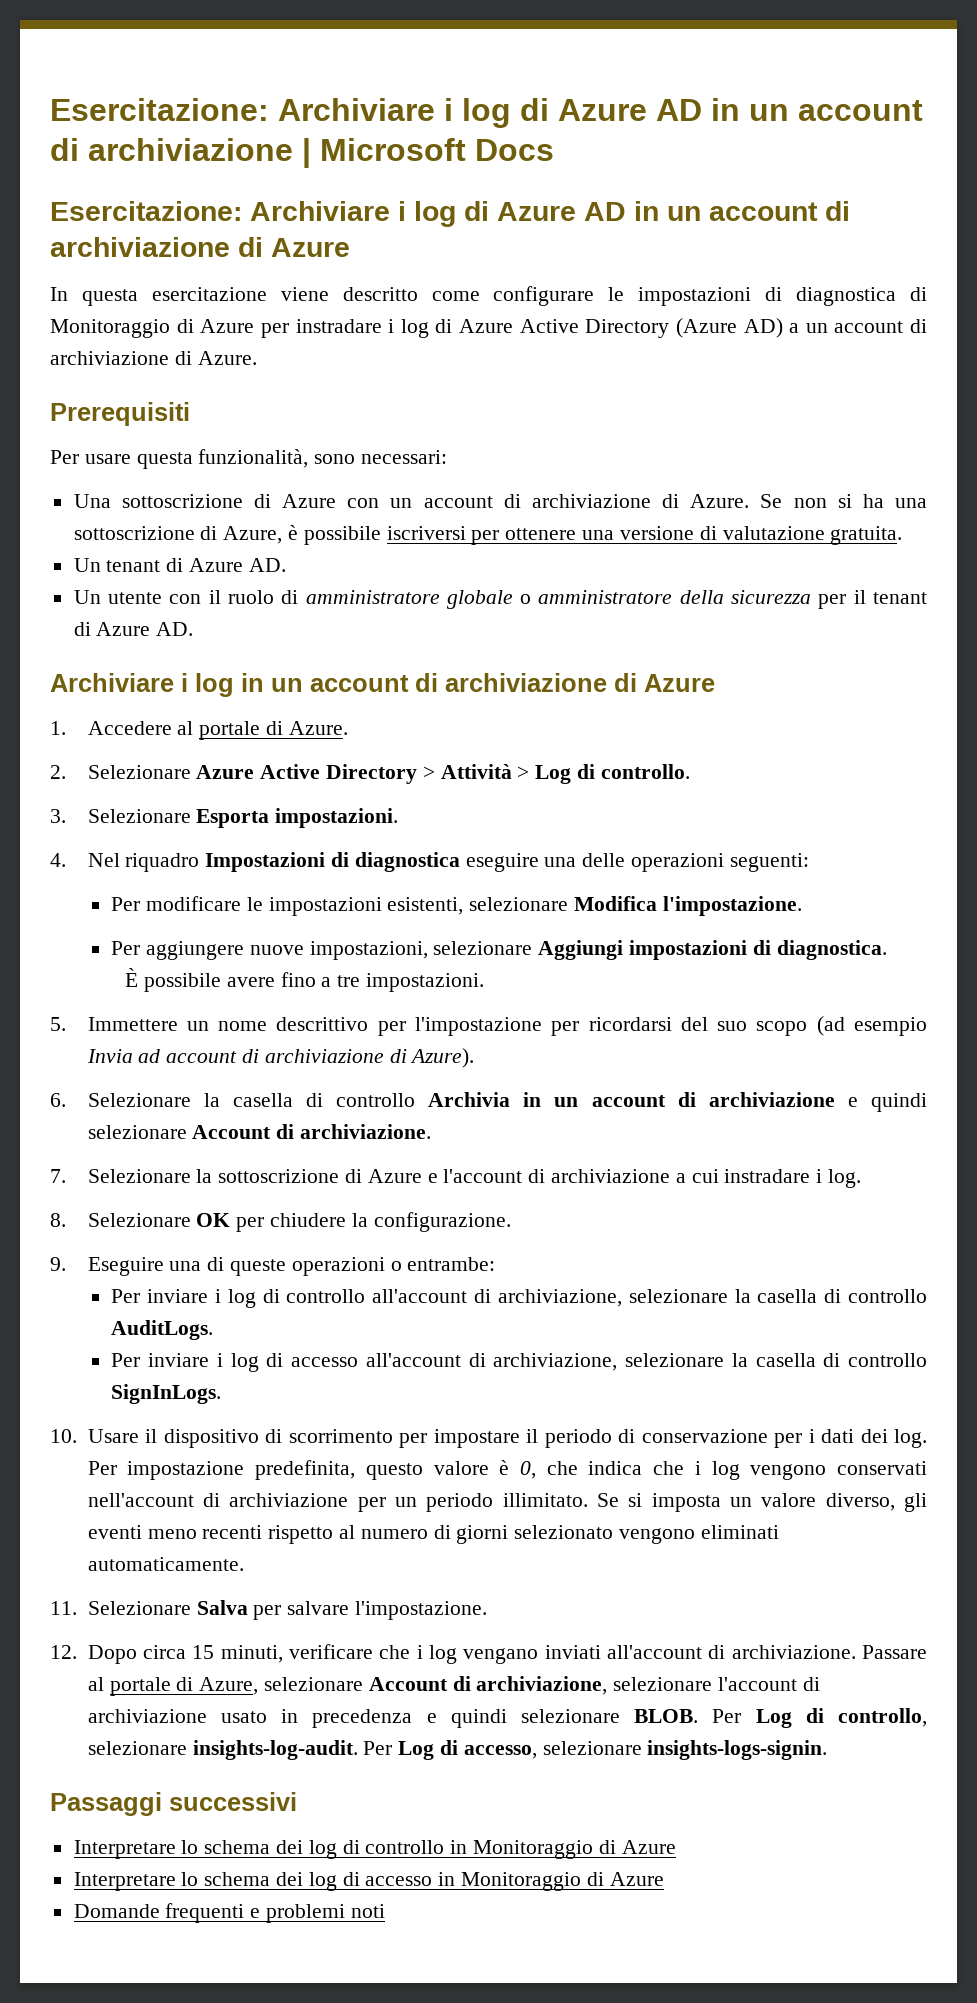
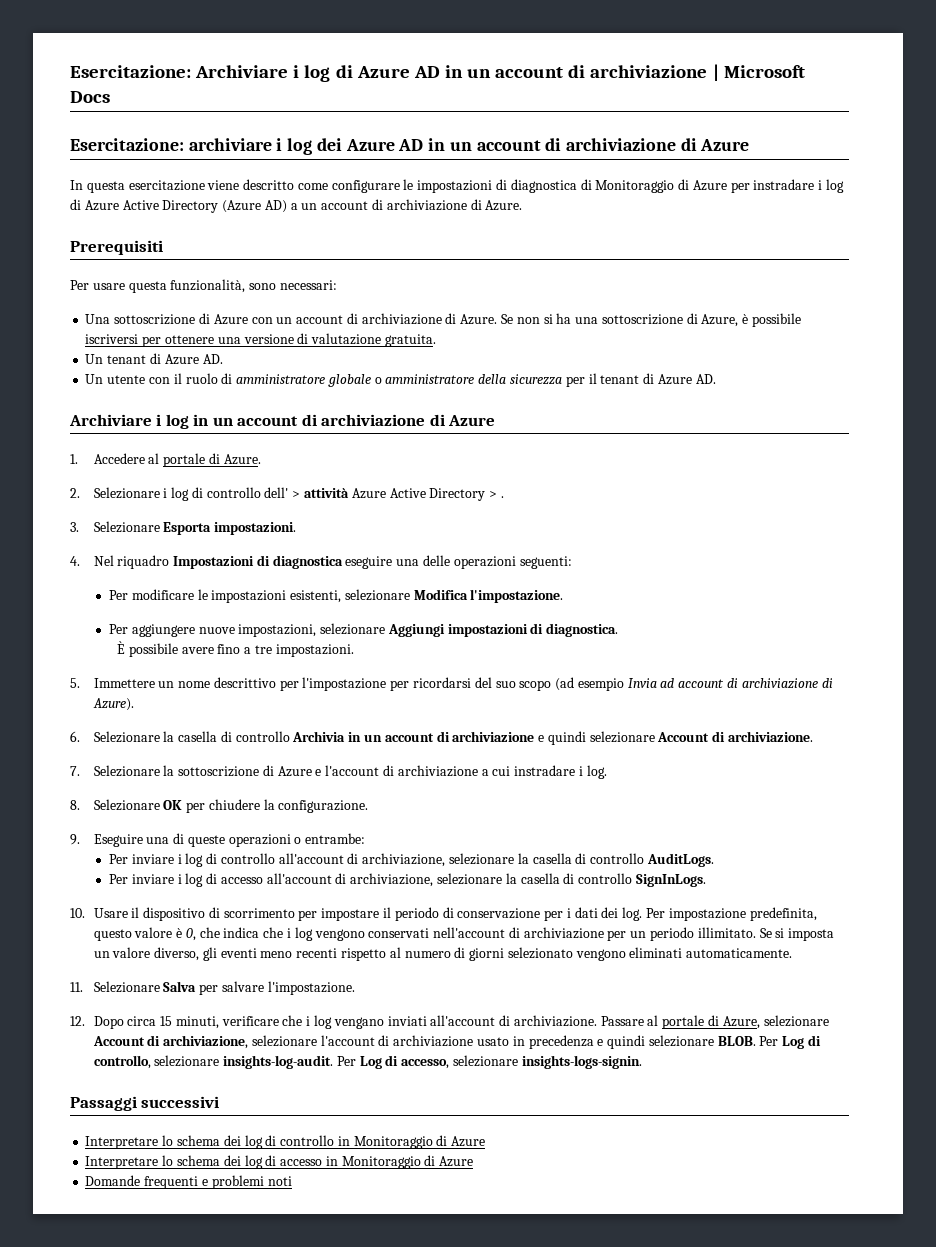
- Esercitazione: Archiviare i log di Azure AD in un account di archiviazione di Azure
+ Esercitazione: archiviare i log dei Azure AD in un account di archiviazione di Azure
- 2. Selezionare Azure Active Directory > Attività > Log di controllo.
+ 2. Selezionare i log di controllo dell' > attività Azure Active Directory > .

